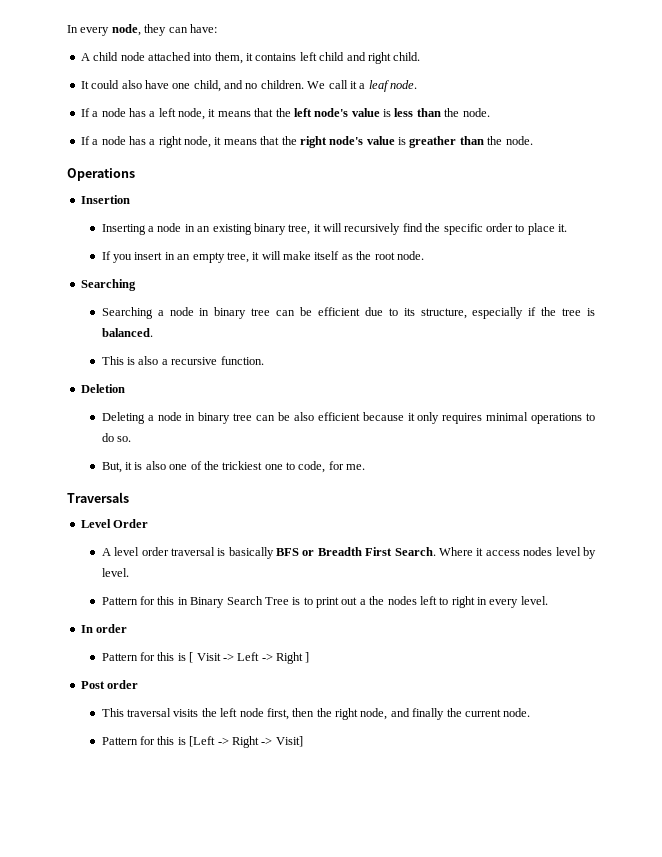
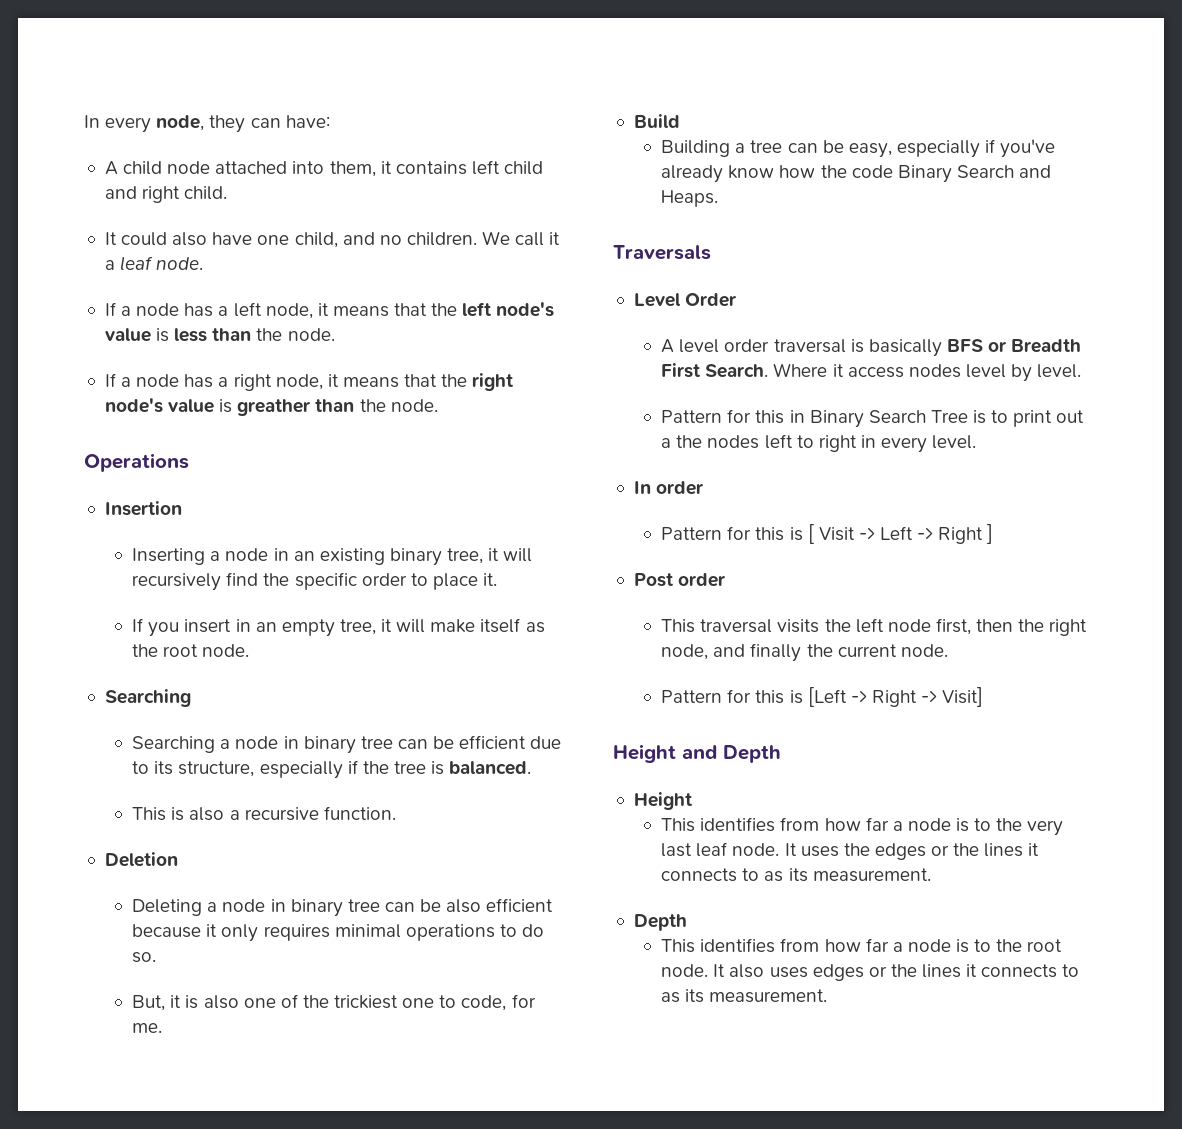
+ Build
+ Building a tree can be easy, especially if you've already know how the code Binary Search and Heaps.
+ Height and Depth
+ Height
+ This identifies from how far a node is to the very last leaf node. It uses the edges or the lines it connects to as its measurement.
+ Depth
+ This identifies from how far a node is to the root node. It also uses edges or the lines it connects to as its measurement.

